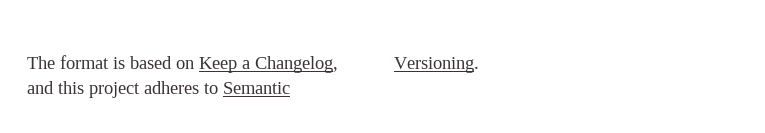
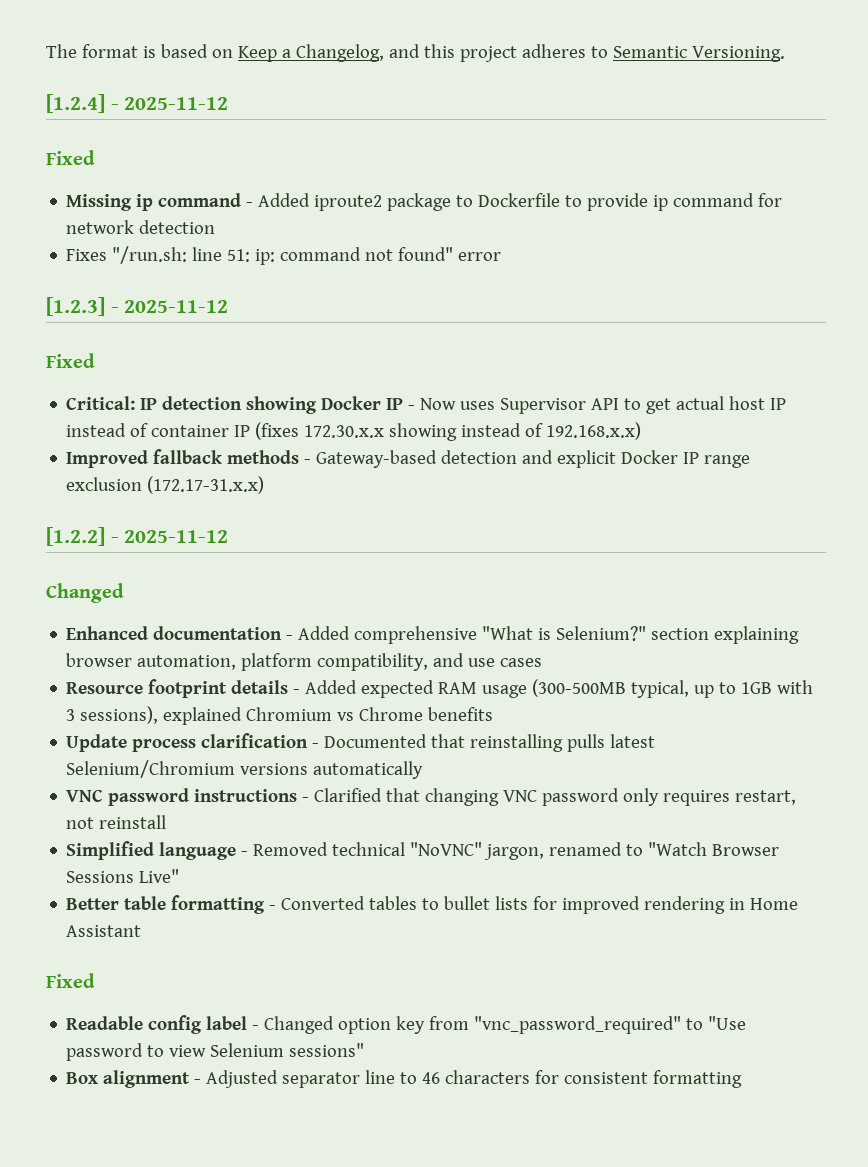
+ [1.2.4] - 2025-11-12
+ Fixed
+ Missing ip command - Added iproute2 package to Dockerfile to provide ip command for network detection
+ Fixes "/run.sh: line 51: ip: command not found" error
+ [1.2.3] - 2025-11-12
+ Fixed
+ Critical: IP detection showing Docker IP - Now uses Supervisor API to get actual host IP instead of container IP (fixes 172.30.x.x showing instead of 192.168.x.x)
+ Improved fallback methods - Gateway-based detection and explicit Docker IP range exclusion (172.17-31.x.x)
+ [1.2.2] - 2025-11-12
+ Changed
+ Enhanced documentation - Added comprehensive "What is Selenium?" section explaining browser automation, platform compatibility, and use cases
+ Resource footprint details - Added expected RAM usage (300-500MB typical, up to 1GB with 3 sessions), explained Chromium vs Chrome benefits
+ Update process clarification - Documented that reinstalling pulls latest Selenium/Chromium versions automatically
+ VNC password instructions - Clarified that changing VNC password only requires restart, not reinstall
+ Simplified language - Removed technical "NoVNC" jargon, renamed to "Watch Browser Sessions Live"
+ Better table formatting - Converted tables to bullet lists for improved rendering in Home Assistant
+ Fixed
+ Readable config label - Changed option key from "vnc_password_required" to "Use password to view Selenium sessions"
+ Box alignment - Adjusted separator line to 46 characters for consistent formatting

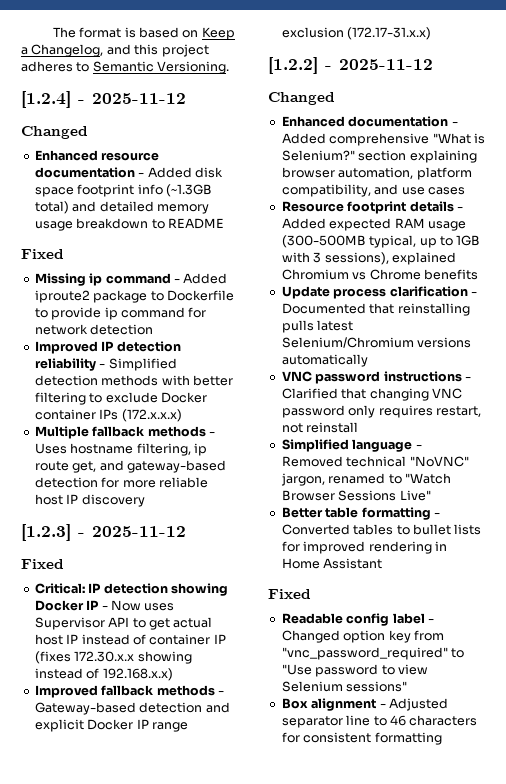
  [1.2.4] - 2025-11-12
+ Changed
+ Enhanced resource documentation - Added disk space footprint info (~1.3GB total) and detailed memory usage breakdown to README
- Fixes "/run.sh: line 51: ip: command not found" error
+ Improved IP detection reliability - Simplified detection methods with better filtering to exclude Docker container IPs (172.x.x.x)
+ Multiple fallback methods - Uses hostname filtering, ip route get, and gateway-based detection for more reliable host IP discovery

